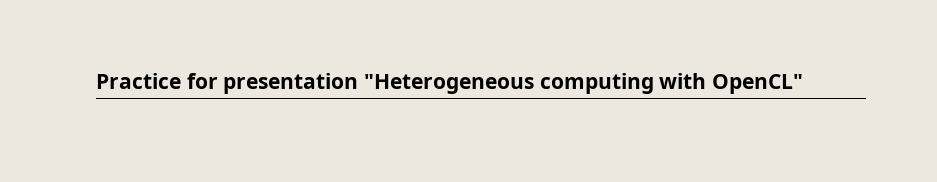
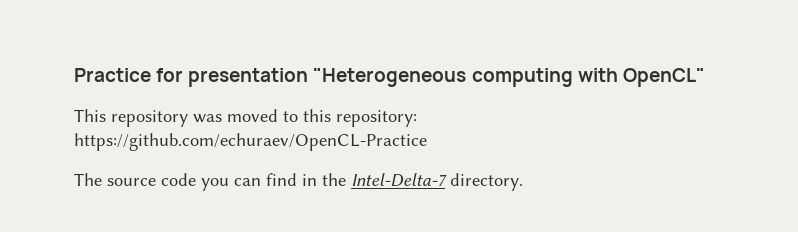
+ This repository was moved to this repository: https://github.com/echuraev/OpenCL-Practice
+ The source code you can find in the Intel-Delta-7 directory.

